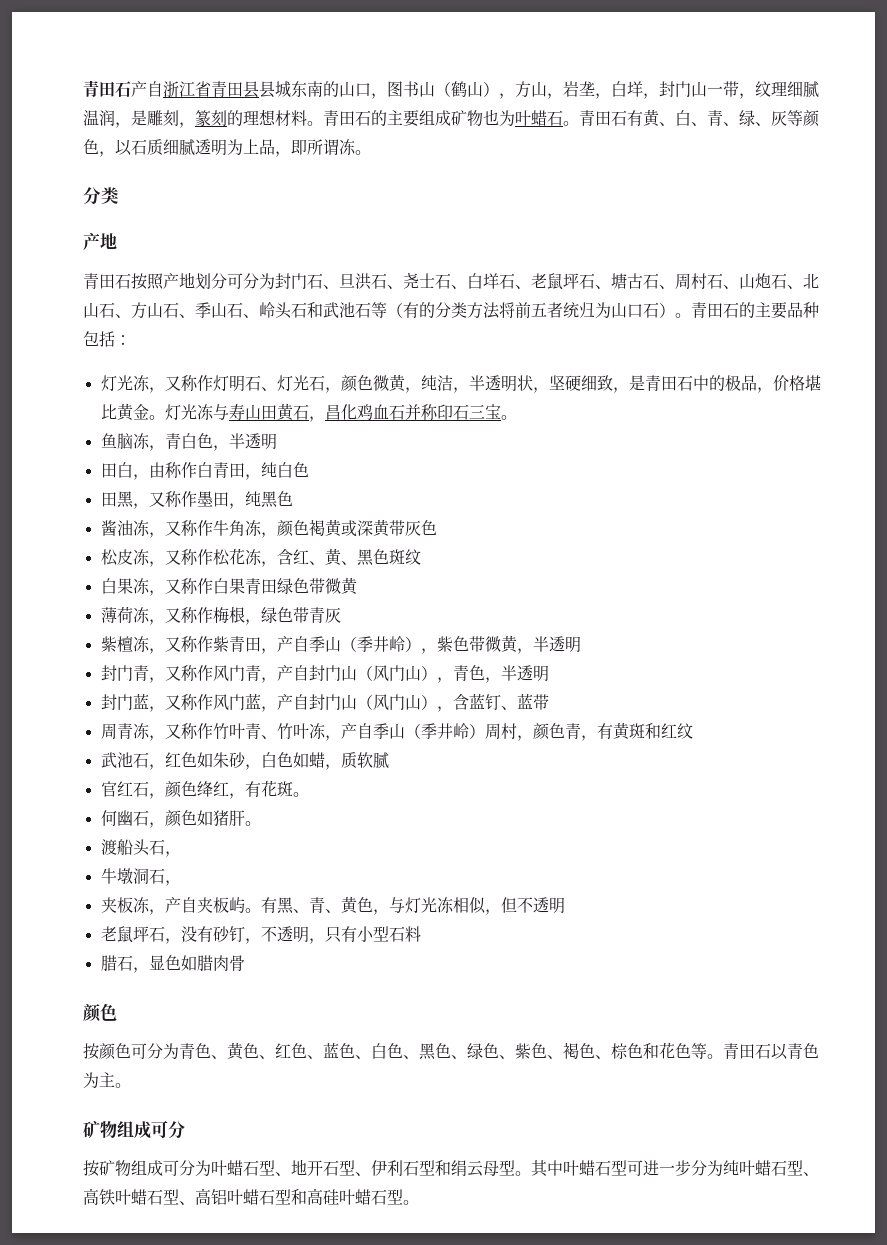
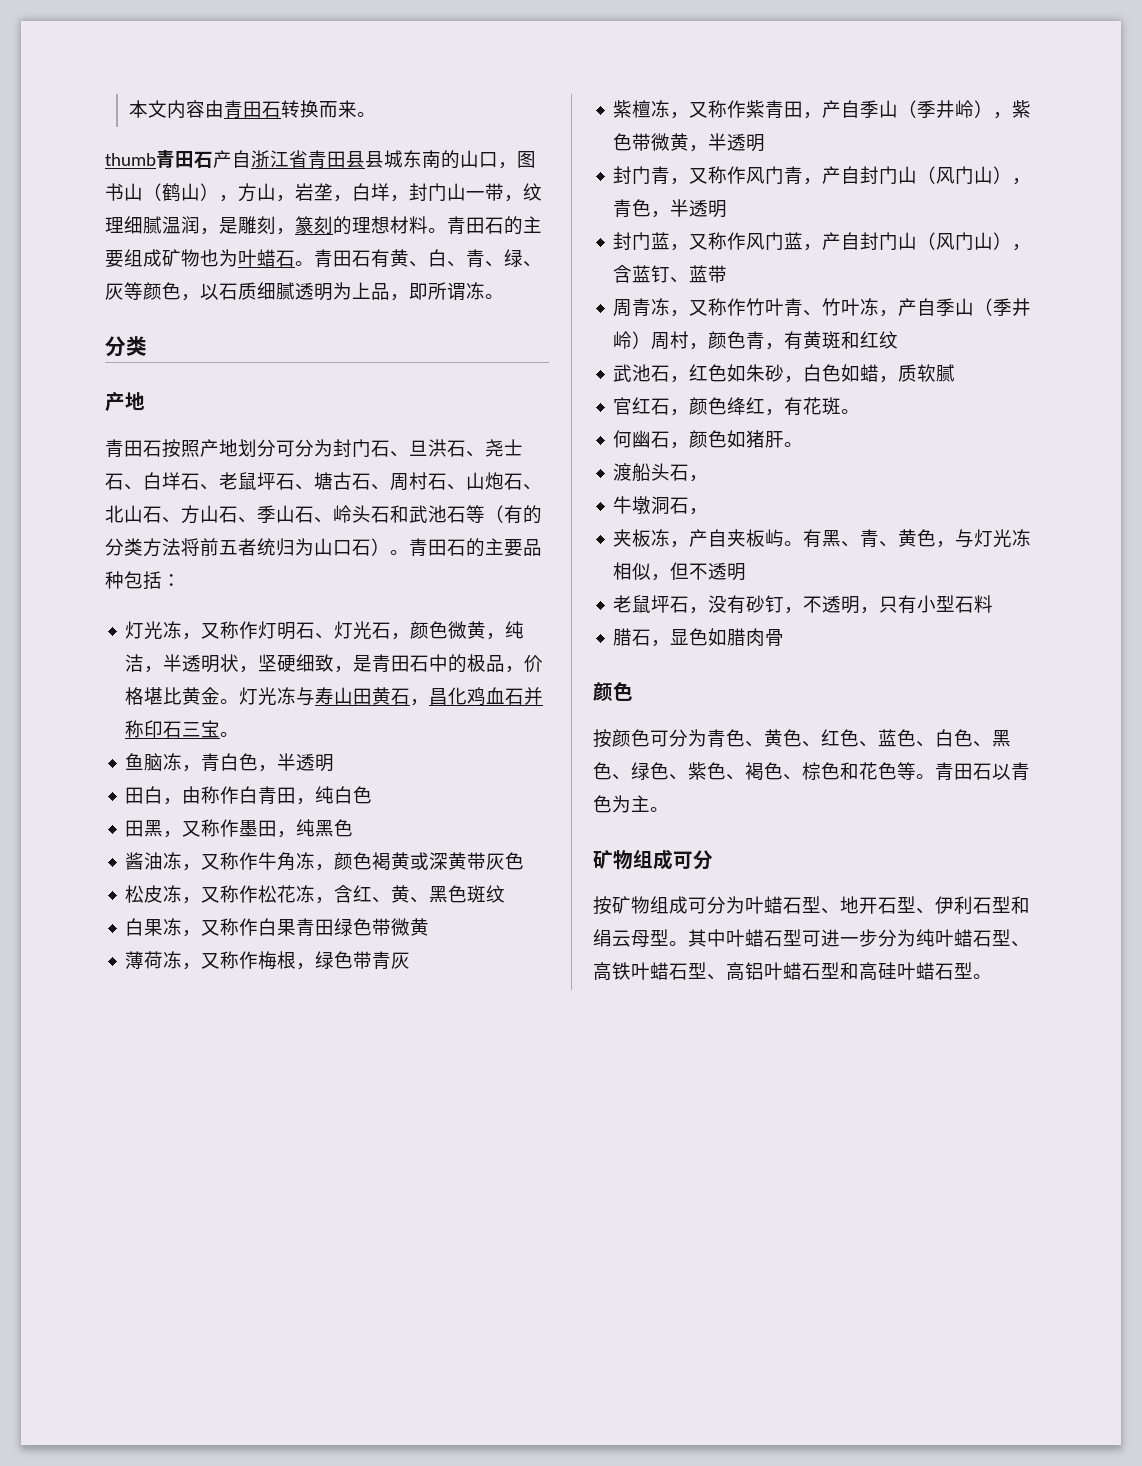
- 青田石产自浙江省青田县县城东南的山口，图书山（鹤山），方山，岩垄，白垟，封门山一带，纹理细腻温润，是雕刻，篆刻的理想材料。
+ 本文内容由青田石转换而来。
+ thumb青田石产自浙江省青田县县城东南的山口，图书山（鹤山），方山，岩垄，白垟，封门山一带，纹理细腻温润，是雕刻，篆刻的理想材料。

